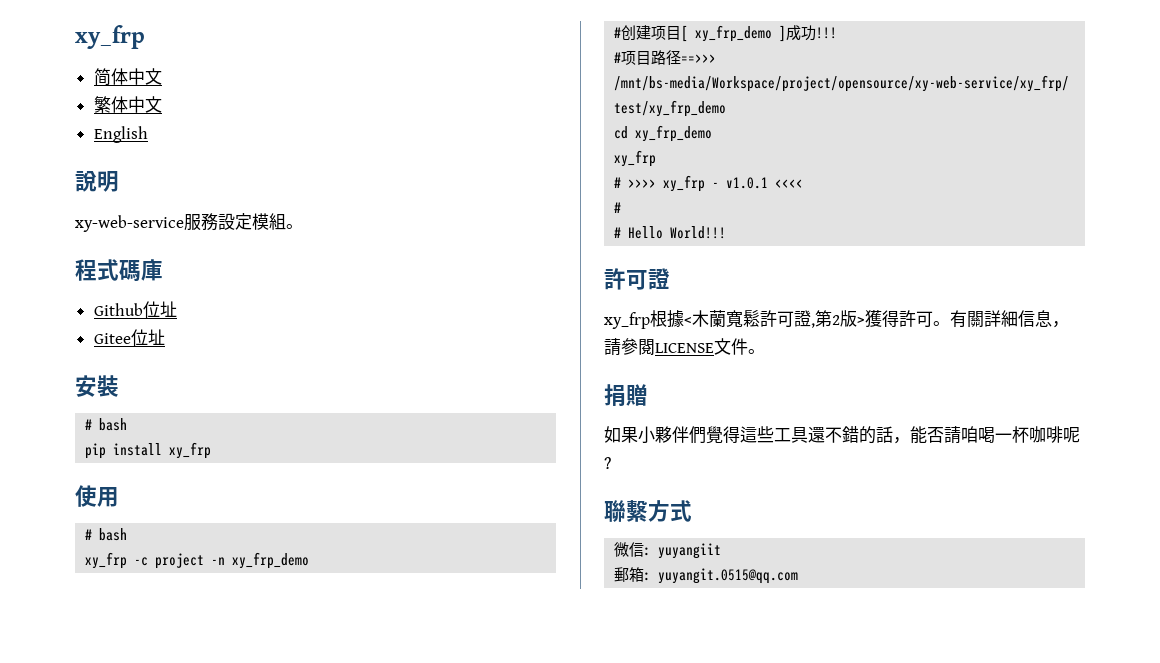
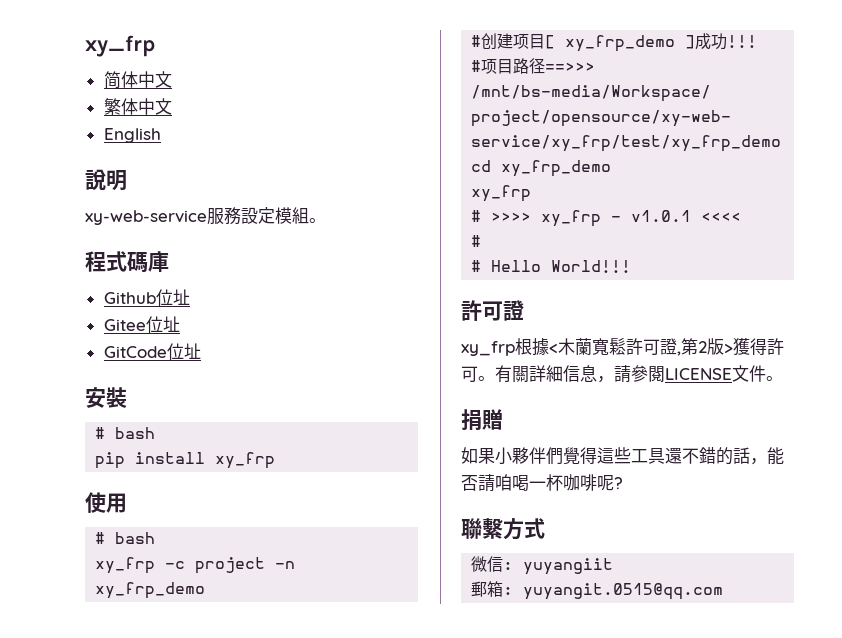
+ GitCode位址

